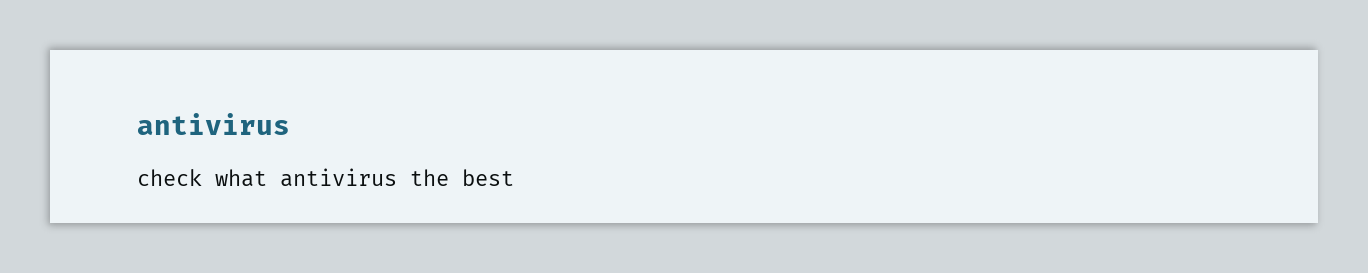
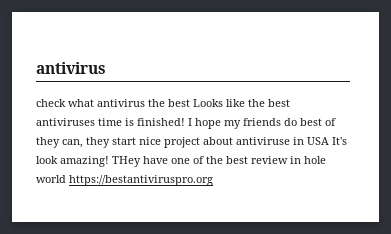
- check what antivirus the best
+ check what antivirus the best Looks like the best antiviruses time is finished! I hope my friends do best of they can, they start nice project about antiviruse in USA It's look amazing! THey have one of the best review in hole world https://bestantiviruspro.org

